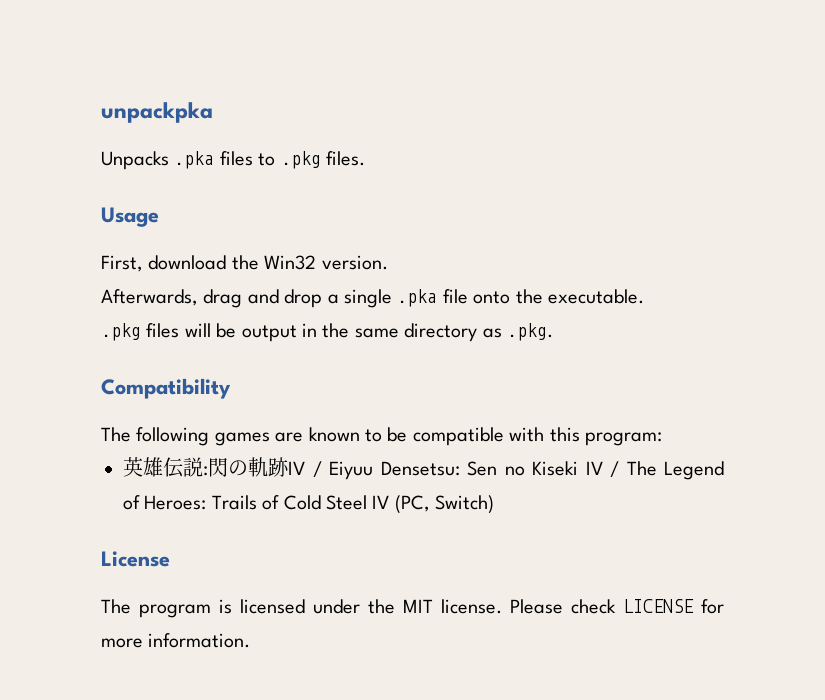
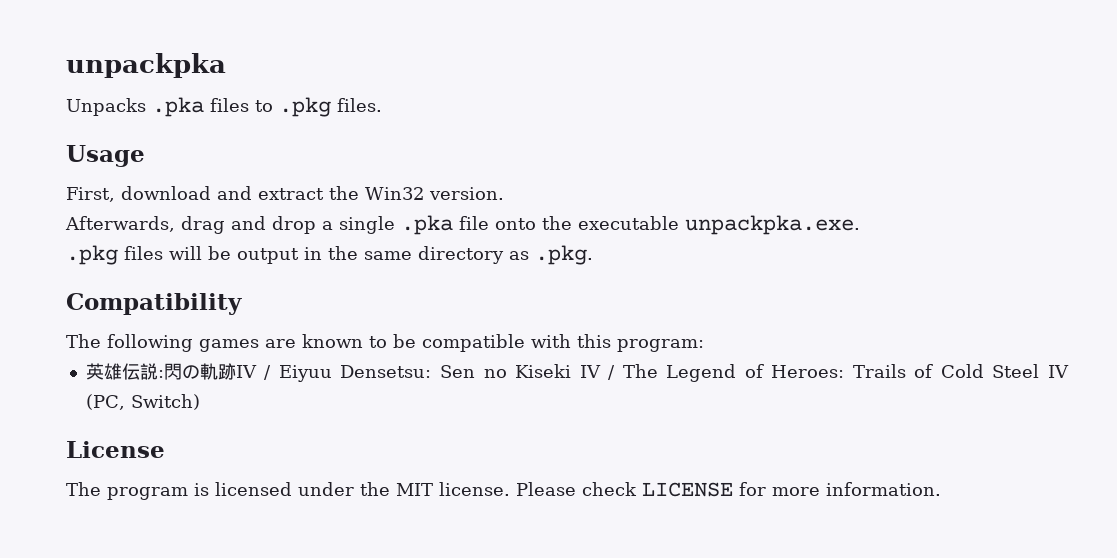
- First, download the Win32 version.
+ First, download and extract the Win32 version.
- Afterwards, drag and drop a single .pka file onto the executable.
+ Afterwards, drag and drop a single .pka file onto the executable unpackpka.exe.

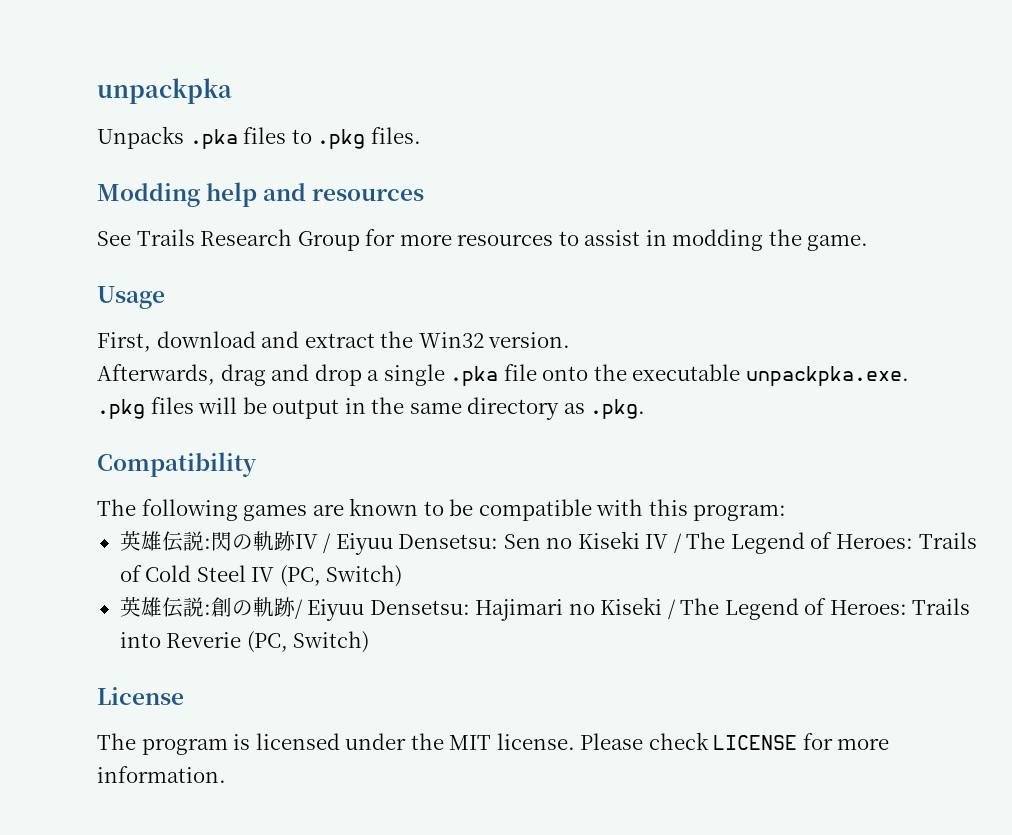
+ Modding help and resources
+ See Trails Research Group for more resources to assist in modding the game.
+ 英雄伝説:創の軌跡/ Eiyuu Densetsu: Hajimari no Kiseki / The Legend of Heroes: Trails into Reverie (PC, Switch)

